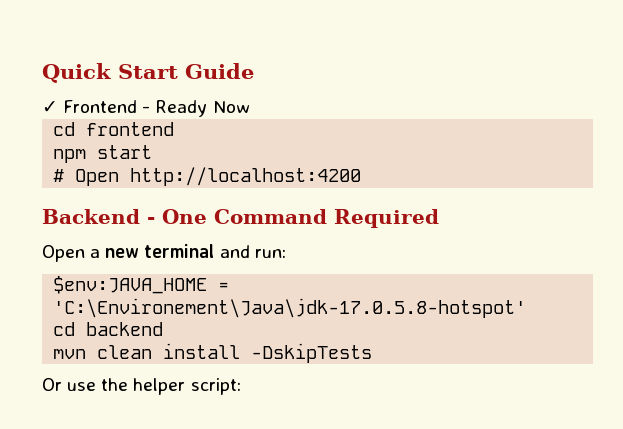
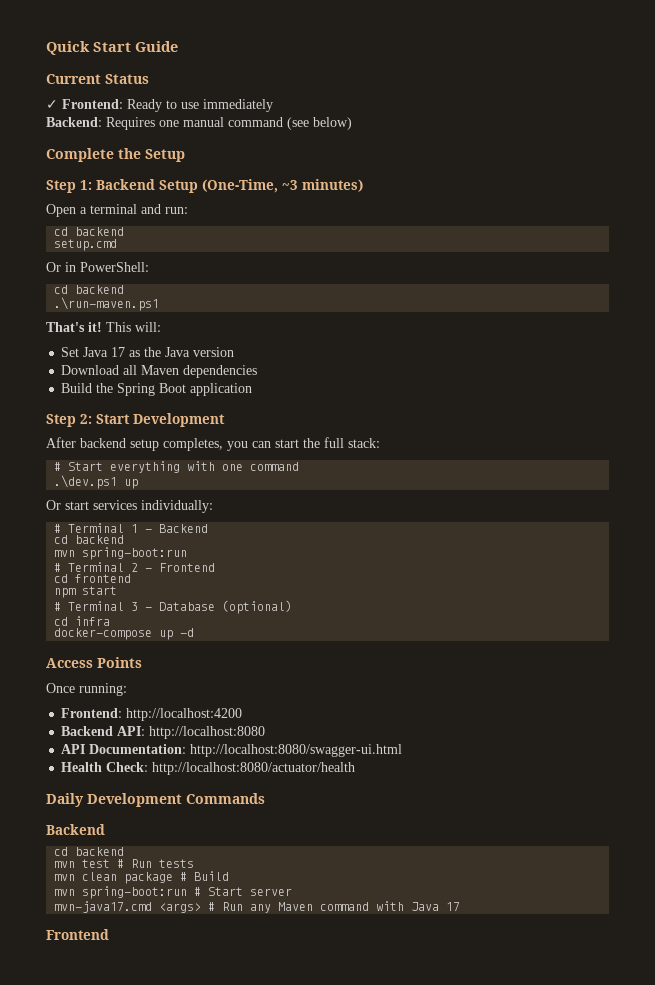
+ Current Status
- ✓ Frontend - Ready Now
+ ✓ Frontend: Ready to use immediately
+ Backend: Requires one manual command (see below)
+ Complete the Setup
+ Step 1: Backend Setup (One-Time, ~3 minutes)
+ Open a terminal and run:
+ cd backend
+ setup.cmd
+ Or in PowerShell:
+ cd backend
+ .\run-maven.ps1
+ That's it! This will:
+ Set Java 17 as the Java version
+ Download all Maven dependencies
+ Build the Spring Boot application
+ Step 2: Start Development
+ After backend setup completes, you can start the full stack:
+ # Start everything with one command
+ .\dev.ps1 up
+ Or start services individually:
+ # Terminal 1 - Backend
+ cd backend
+ mvn spring-boot:run
+ # Terminal 2 - Frontend
- # Open http://localhost:4200
- Backend - One Command Required
- Open a new terminal and run:
- $env:JAVA_HOME = 'C:\Environement\Java\jdk-17.0.5.8-hotspot'
+ # Terminal 3 - Database (optional)
+ cd infra
+ docker-compose up -d
+ Access Points
+ Once running:
+ Frontend: http://localhost:4200
+ Backend API: http://localhost:8080
+ API Documentation: http://localhost:8080/swagger-ui.html
+ Health Check: http://localhost:8080/actuator/health
+ Daily Development Commands
+ Backend
  cd backend
- mvn clean install -DskipTests
- Or use the helper script:
+ mvn test # Run tests
+ mvn clean package # Build
+ mvn spring-boot:run # Start server
+ mvn-java17.cmd <args> # Run any Maven command with Java 17
+ Frontend

